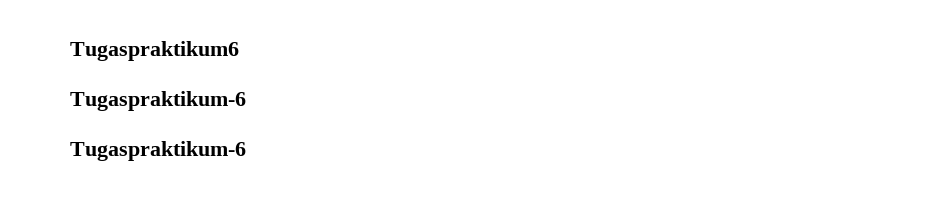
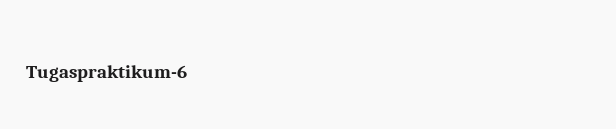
- Tugaspraktikum6
- Tugaspraktikum-6

